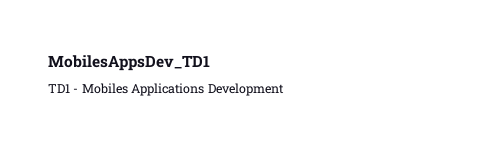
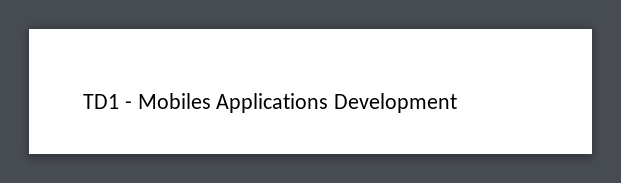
- MobilesAppsDev_TD1

